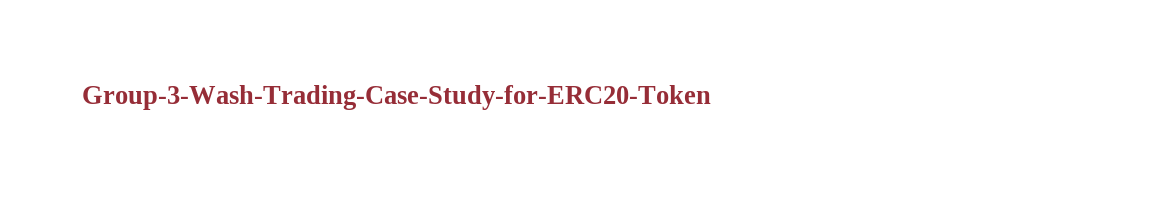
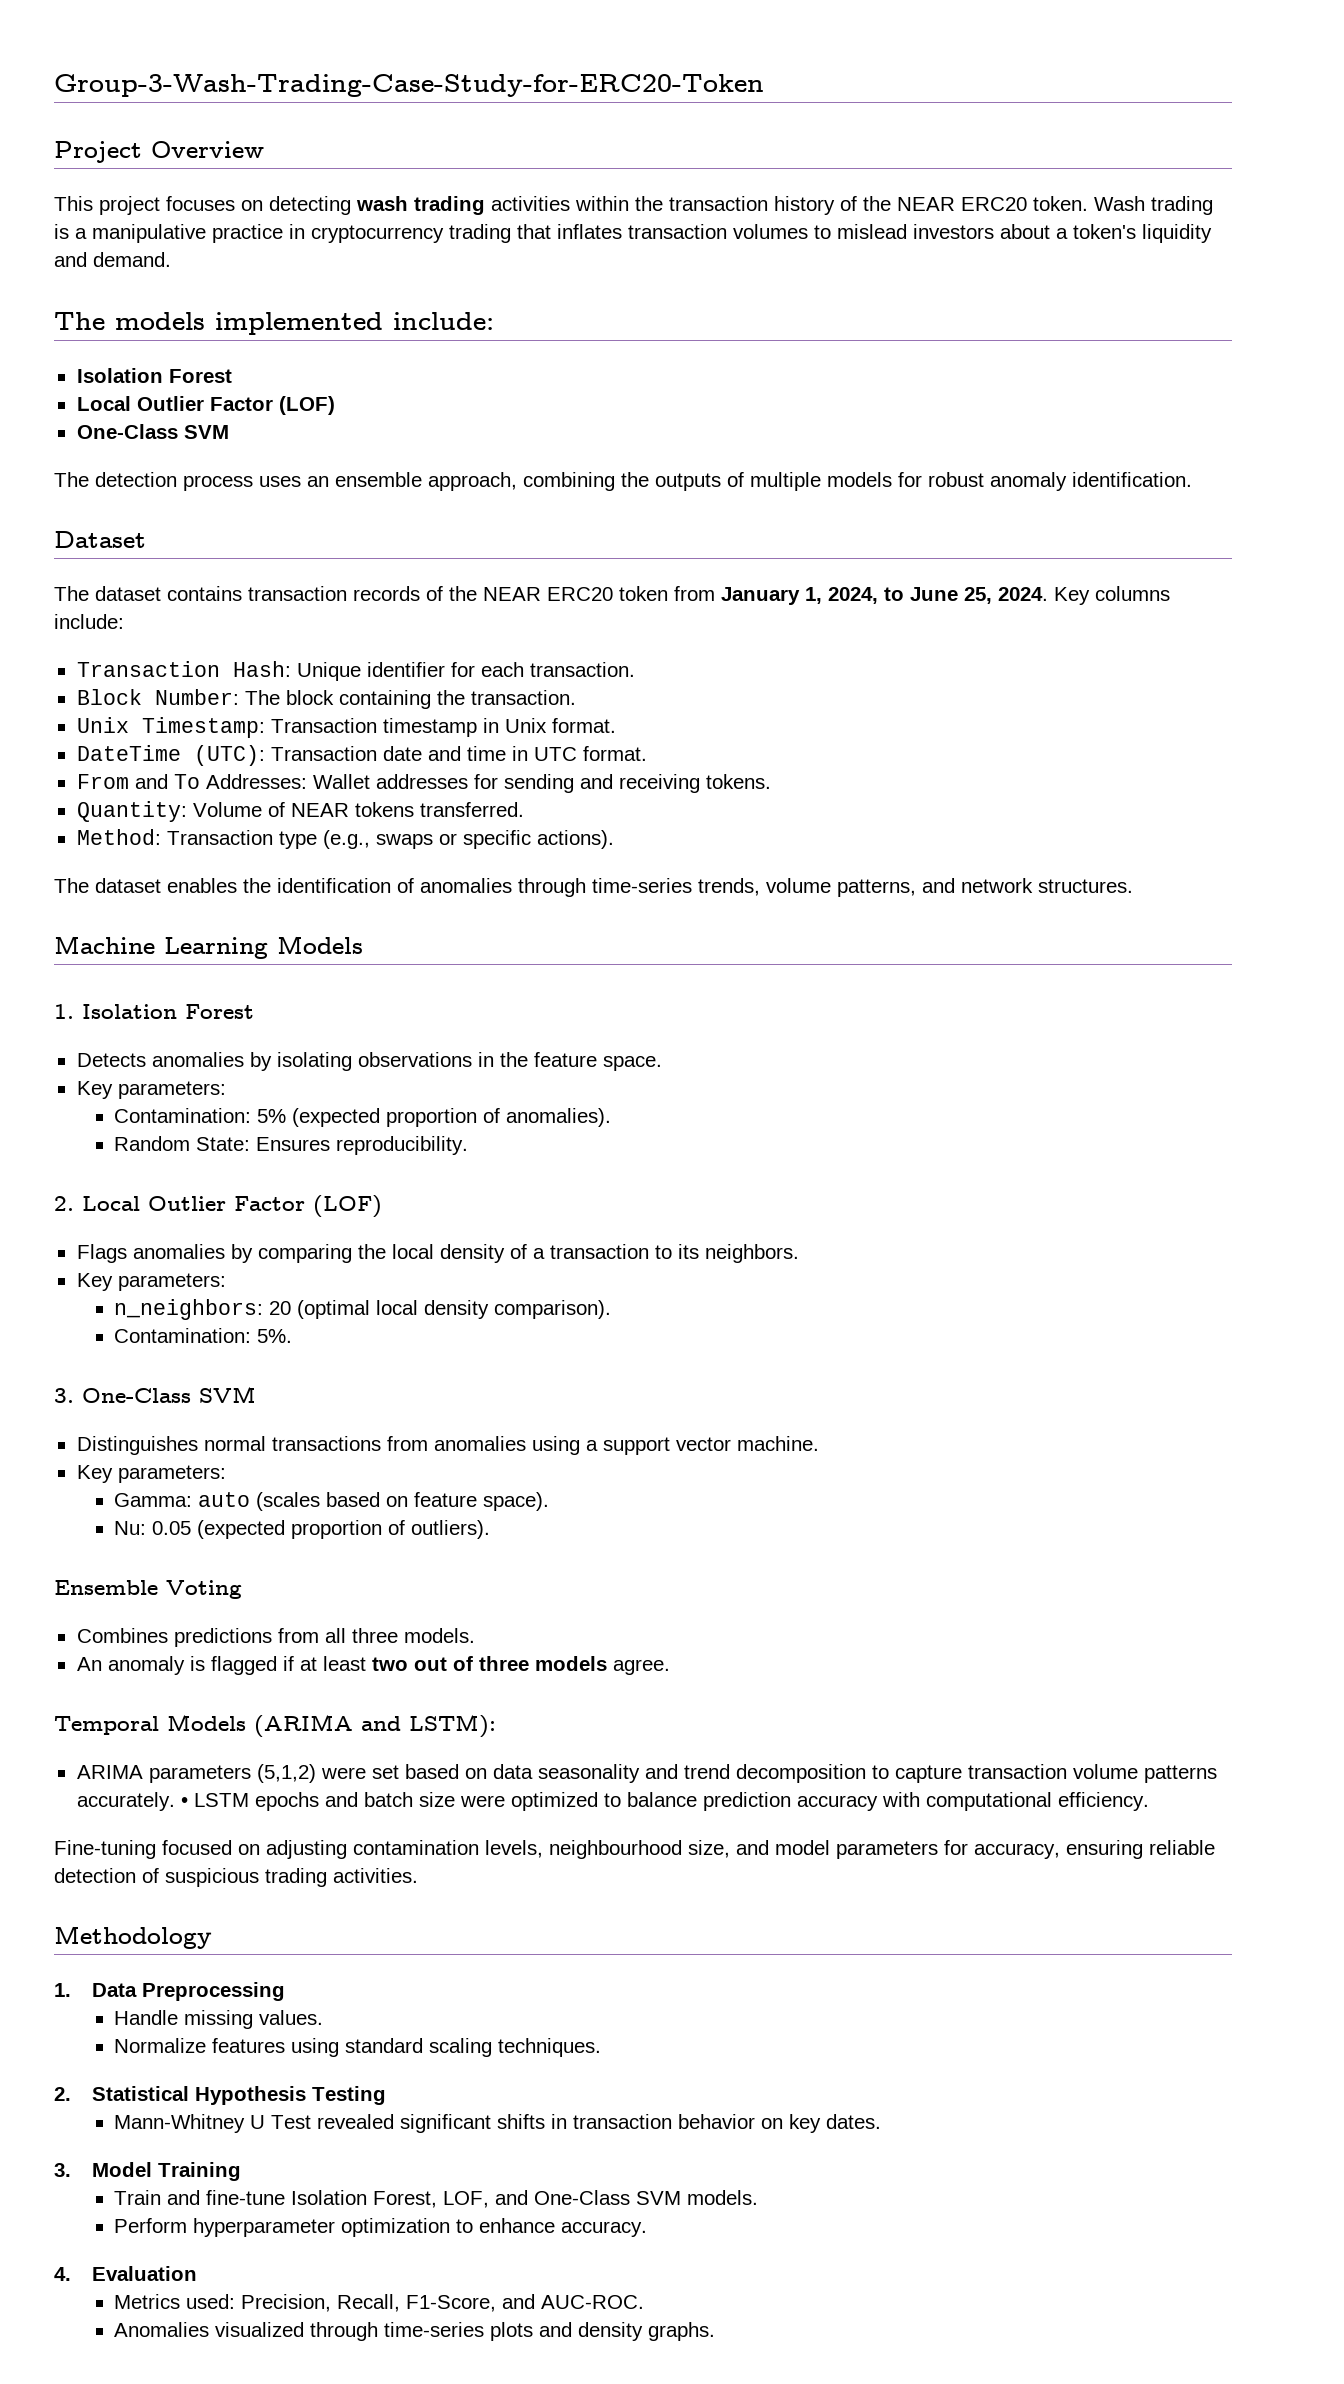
+ Project Overview
+ This project focuses on detecting wash trading activities within the transaction history of the NEAR ERC20 token. Wash trading is a manipulative practice in cryptocurrency trading that inflates transaction volumes to mislead investors about a token's liquidity and demand.
+ The models implemented include:
+ Isolation Forest
+ Local Outlier Factor (LOF)
+ One-Class SVM
+ The detection process uses an ensemble approach, combining the outputs of multiple models for robust anomaly identification.
+ Dataset
+ The dataset contains transaction records of the NEAR ERC20 token from January 1, 2024, to June 25, 2024. Key columns include:
+ Transaction Hash: Unique identifier for each transaction.
+ Block Number: The block containing the transaction.
+ Unix Timestamp: Transaction timestamp in Unix format.
+ DateTime (UTC): Transaction date and time in UTC format.
+ From and To Addresses: Wallet addresses for sending and receiving tokens.
+ Quantity: Volume of NEAR tokens transferred.
+ Method: Transaction type (e.g., swaps or specific actions).
+ The dataset enables the identification of anomalies through time-series trends, volume patterns, and network structures.
+ Machine Learning Models
+ 1. Isolation Forest
+ Detects anomalies by isolating observations in the feature space.
+ Key parameters:
+ Contamination: 5% (expected proportion of anomalies).
+ Random State: Ensures reproducibility.
+ 2. Local Outlier Factor (LOF)
+ Flags anomalies by comparing the local density of a transaction to its neighbors.
+ Key parameters:
+ n_neighbors: 20 (optimal local density comparison).
+ Contamination: 5%.
+ 3. One-Class SVM
+ Distinguishes normal transactions from anomalies using a support vector machine.
+ Key parameters:
+ Gamma: auto (scales based on feature space).
+ Nu: 0.05 (expected proportion of outliers).
+ Ensemble Voting
+ Combines predictions from all three models.
+ An anomaly is flagged if at least two out of three models agree.
+ Temporal Models (ARIMA and LSTM):
+ ARIMA parameters (5,1,2) were set based on data seasonality and trend decomposition to capture transaction volume patterns accurately. • LSTM epochs and batch size were optimized to balance prediction accuracy with computational efficiency.
+ Fine-tuning focused on adjusting contamination levels, neighbourhood size, and model parameters for accuracy, ensuring reliable detection of suspicious trading activities.
+ Methodology
+ 1. Data Preprocessing
+ Handle missing values.
+ Normalize features using standard scaling techniques.
+ 2. Statistical Hypothesis Testing
+ Mann-Whitney U Test revealed significant shifts in transaction behavior on key dates.
+ 3. Model Training
+ Train and fine-tune Isolation Forest, LOF, and One-Class SVM models.
+ Perform hyperparameter optimization to enhance accuracy.
+ 4. Evaluation
+ Metrics used: Precision, Recall, F1-Score, and AUC-ROC.
+ Anomalies visualized through time-series plots and density graphs.

